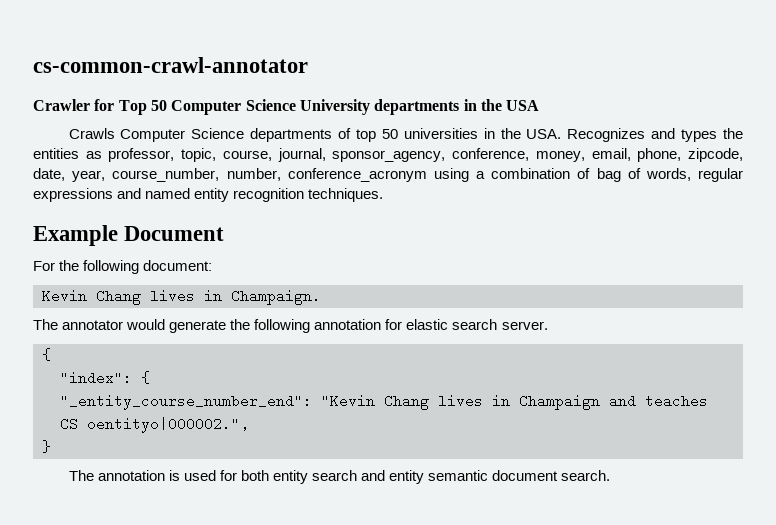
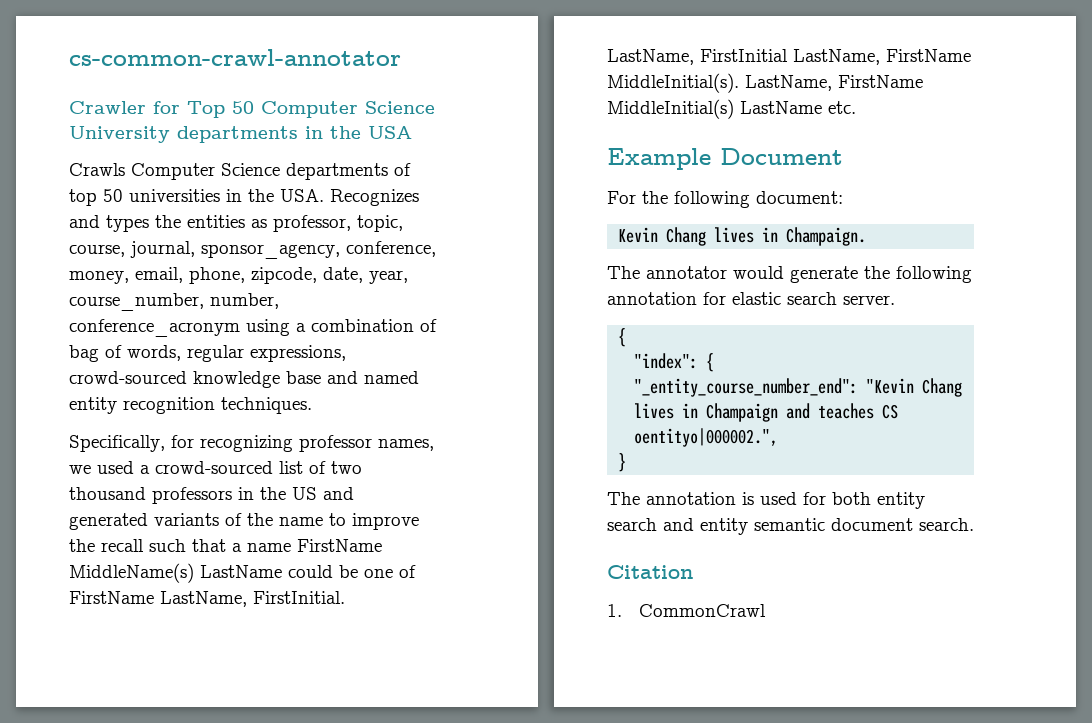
- Crawls Computer Science departments of top 50 universities in the USA. Recognizes and types the entities as professor, topic, course, journal, sponsor_agency, conference, money, email, phone, zipcode, date, year, course_number, number, conference_acronym using a combination of bag of words, regular expressions and named entity recognition techniques.
+ Crawls Computer Science departments of top 50 universities in the USA. Recognizes and types the entities as professor, topic, course, journal, sponsor_agency, conference, money, email, phone, zipcode, date, year, course_number, number, conference_acronym using a combination of bag of words, regular expressions, crowd-sourced knowledge base and named entity recognition techniques.
+ Specifically, for recognizing professor names, we used a crowd-sourced list of two thousand professors in the US and generated variants of the name to improve the recall such that a name FirstName MiddleName(s) LastName could be one of FirstName LastName, FirstInitial. LastName, FirstInitial LastName, FirstName MiddleInitial(s). LastName, FirstName MiddleInitial(s) LastName etc.
+ Citation
+ 1. CommonCrawl

